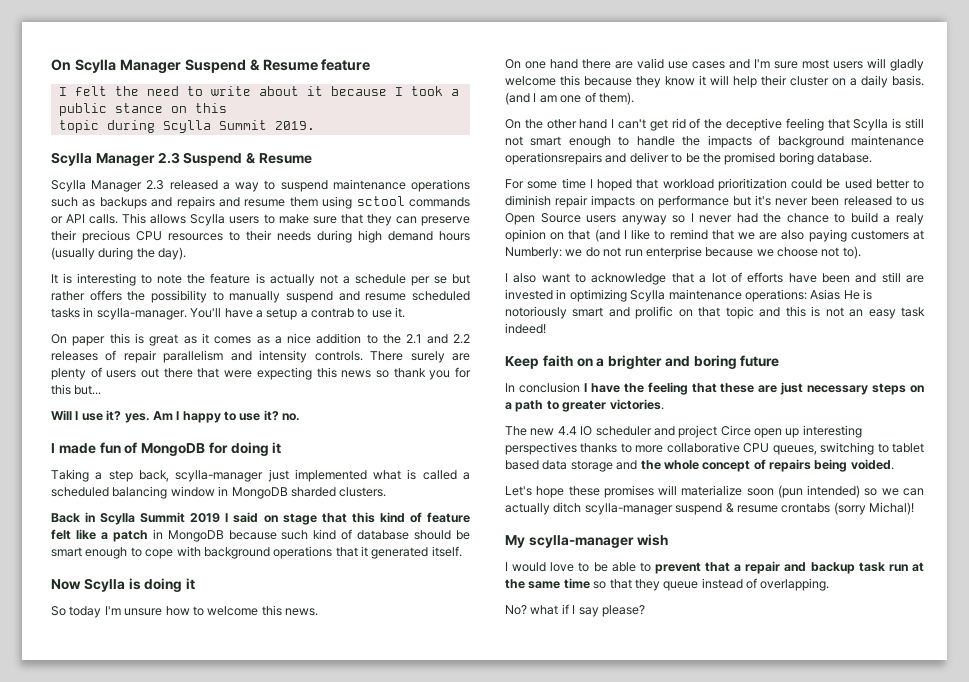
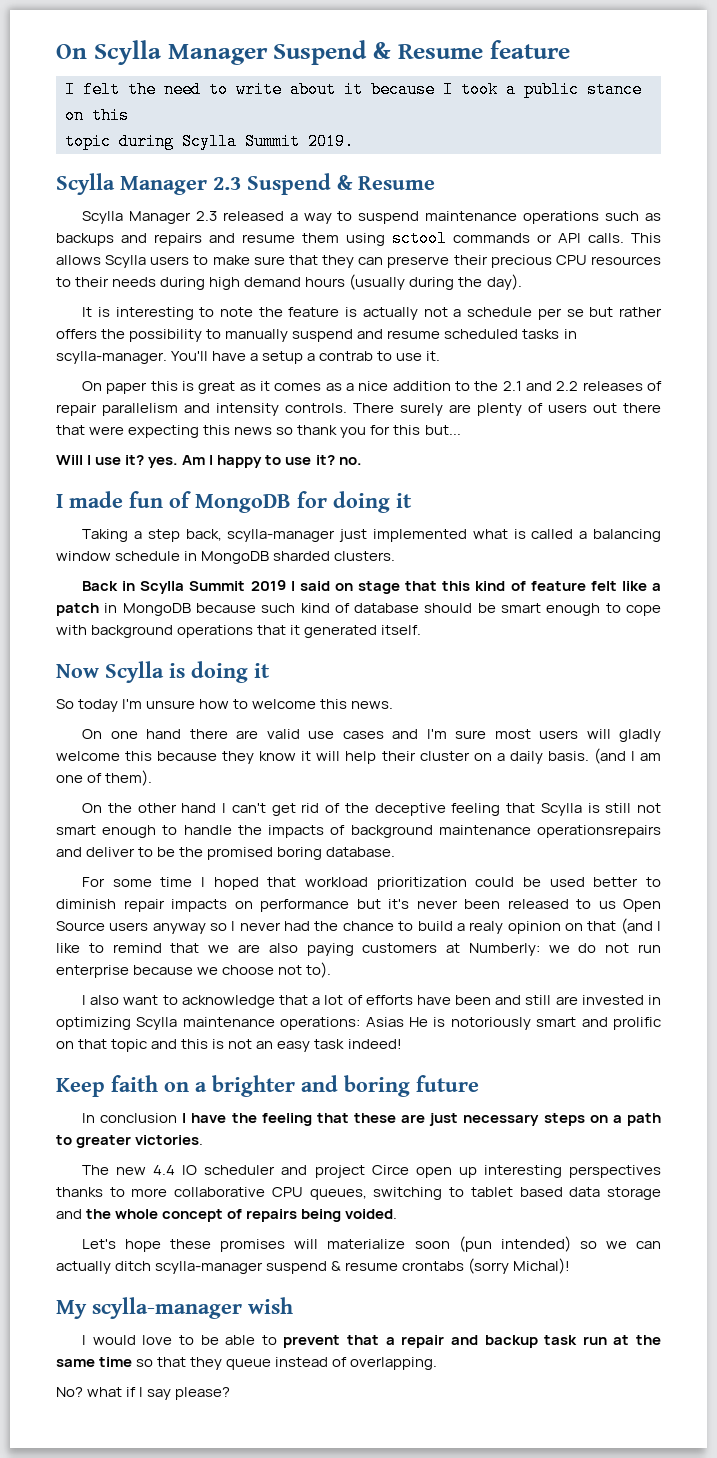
- Taking a step back, scylla-manager just implemented what is called a scheduled balancing window in MongoDB sharded clusters.
+ Taking a step back, scylla-manager just implemented what is called a balancing window schedule in MongoDB sharded clusters.

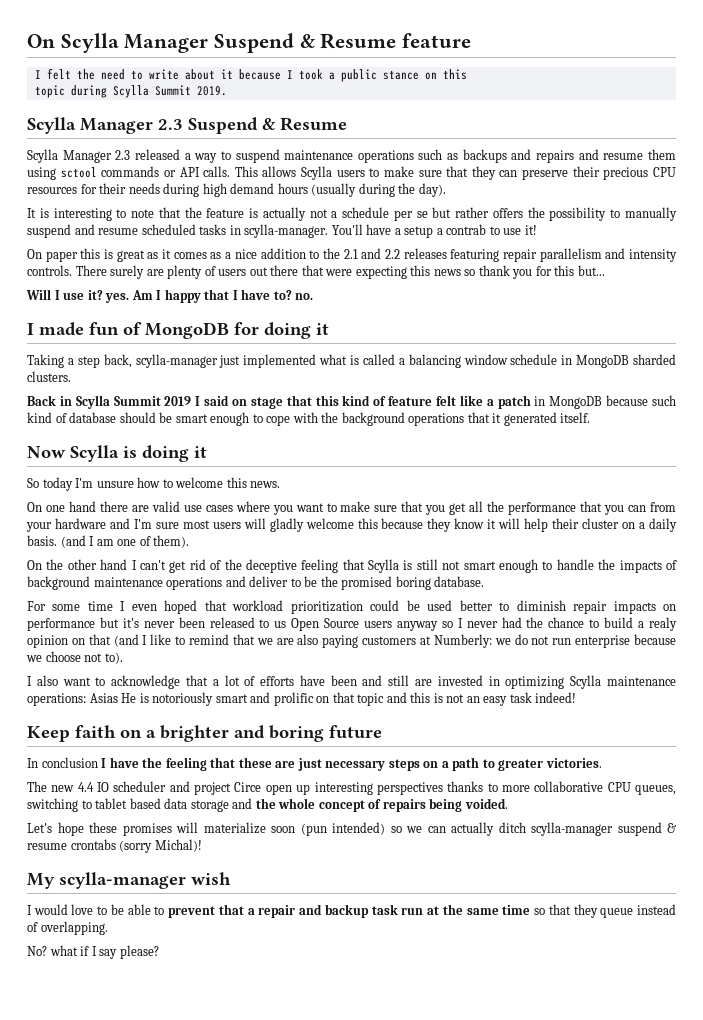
- This allows Scylla users to make sure that they can preserve their precious CPU resources to their needs during high demand hours (usually during the day).
+ This allows Scylla users to make sure that they can preserve their precious CPU resources for their needs during high demand hours (usually during the day).
- It is interesting to note the feature is actually not a schedule per se but rather offers the possibility to manually suspend and resume scheduled tasks in scylla-manager.
+ It is interesting to note that the feature is actually not a schedule per se but rather offers the possibility to manually suspend and resume scheduled tasks in scylla-manager.
- You'll have a setup a contrab to use it.
+ You'll have a setup a contrab to use it!
- On paper this is great as it comes as a nice addition to the 2.1 and 2.2 releases of repair parallelism and intensity controls.
+ On paper this is great as it comes as a nice addition to the 2.1 and 2.2 releases featuring repair parallelism and intensity controls.
- Am I happy to use it? no.
+ Am I happy that I have to? no.
- Back in Scylla Summit 2019 I said on stage that this kind of feature felt like a patch in MongoDB because such kind of database should be smart enough to cope with background operations that it generated itself.
+ Back in Scylla Summit 2019 I said on stage that this kind of feature felt like a patch in MongoDB because such kind of database should be smart enough to cope with the background operations that it generated itself.
- On one hand there are valid use cases and I'm sure most users will gladly welcome this because they know it will help their cluster on a daily basis.
+ On one hand there are valid use cases where you want to make sure that you get all the performance that you can from your hardware and I'm sure most users will gladly welcome this because they know it will help their cluster on a daily basis.
- On the other hand I can't get rid of the deceptive feeling that Scylla is still not smart enough to handle the impacts of background maintenance operationsrepairs and deliver to be the promised boring database.
+ On the other hand I can't get rid of the deceptive feeling that Scylla is still not smart enough to handle the impacts of background maintenance operations and deliver to be the promised boring database.
- For some time I hoped that workload prioritization could be used better to diminish repair impacts on performance but it's never been released to us Open Source users anyway so I never had the chance to build a realy opinion on that (and I like to remind that we are also paying customers at Numberly:
+ For some time I even hoped that workload prioritization could be used better to diminish repair impacts on performance but it's never been released to us Open Source users anyway so I never had the chance to build a realy opinion on that (and I like to remind that we are also paying customers at Numberly:

